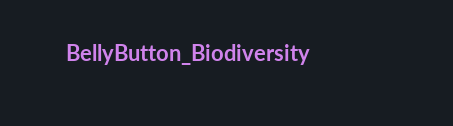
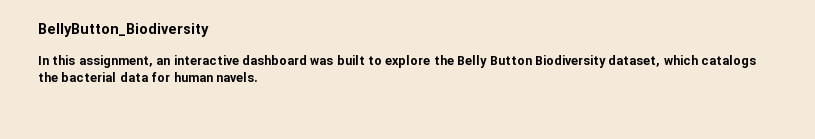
+ In this assignment, an interactive dashboard was built to explore the Belly Button Biodiversity dataset, which catalogs the bacterial data for human navels.

